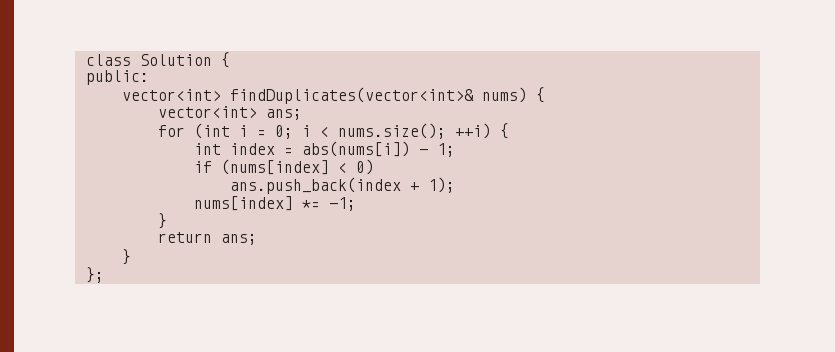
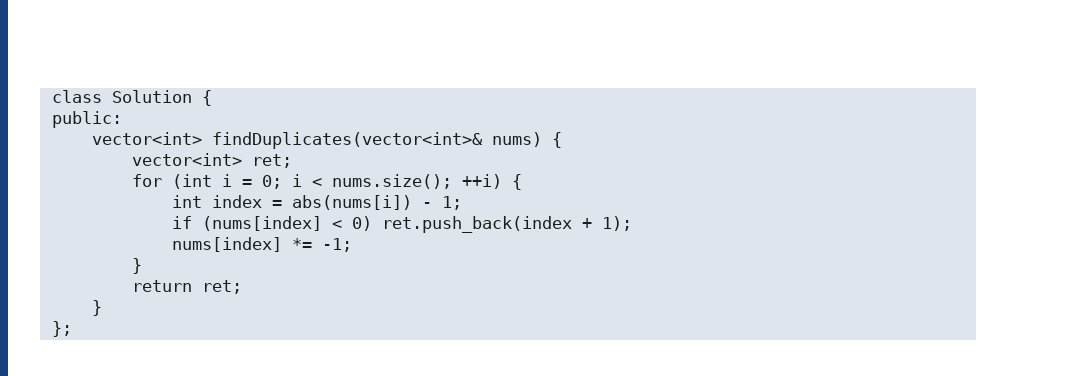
- vector<int> ans;
+ vector<int> ret;
- if (nums[index] < 0)
- ans.push_back(index + 1);
+ if (nums[index] < 0) ret.push_back(index + 1);
- return ans;
+ return ret;

